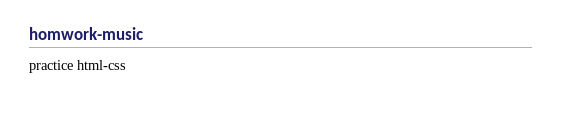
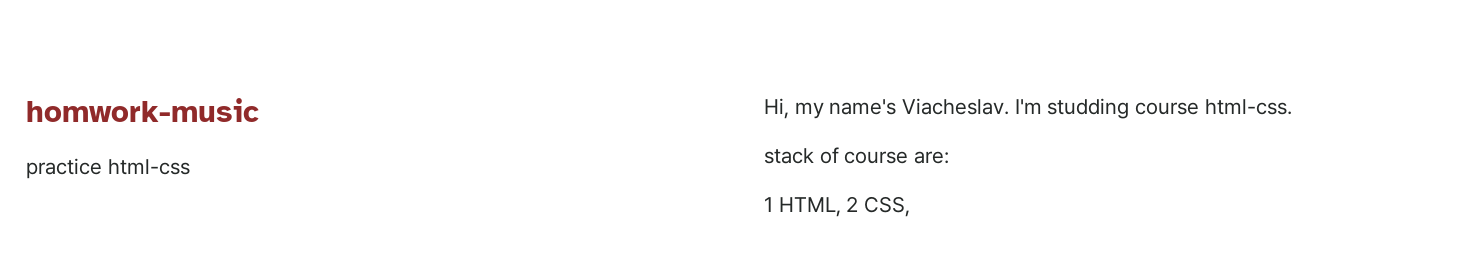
+ Hi, my name's Viacheslav. I'm studding course html-css.
+ stack of course are:
+ 1 HTML, 2 CSS,

